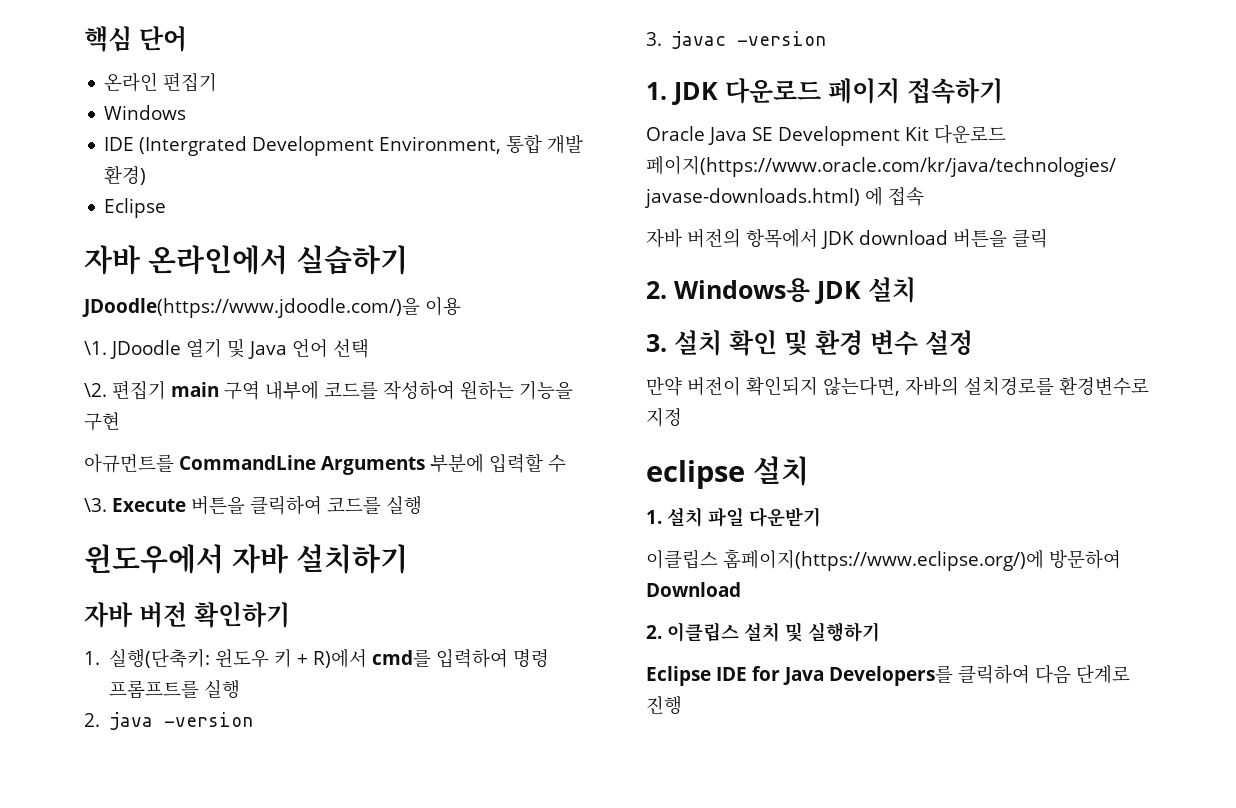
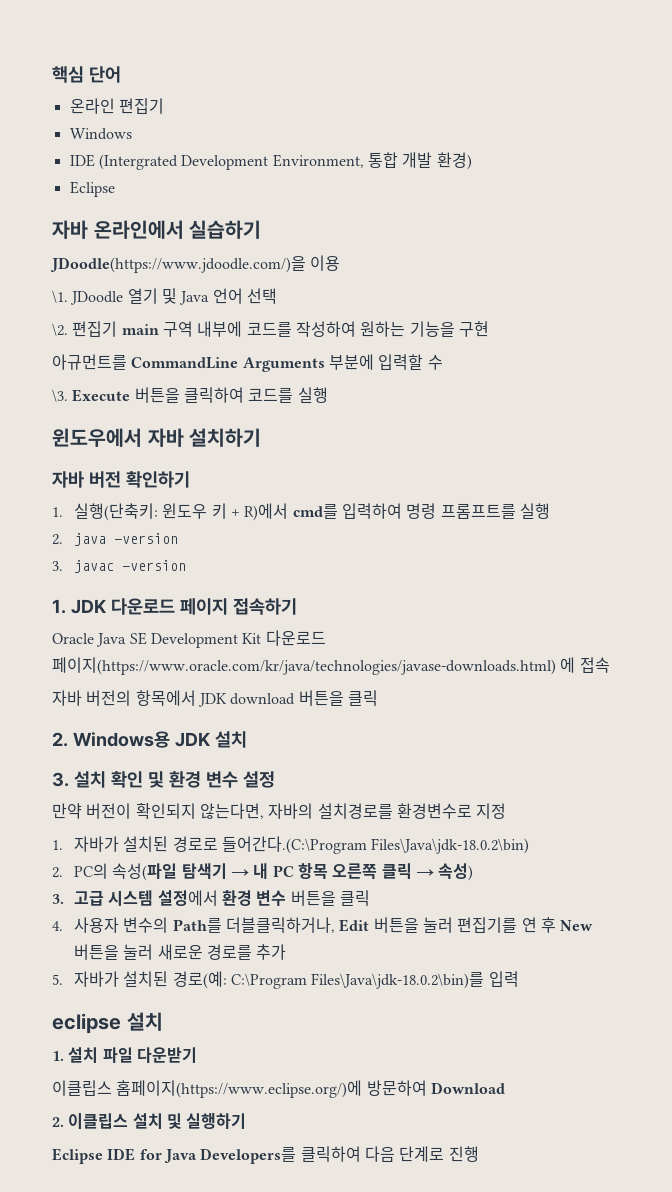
+ 1. 자바가 설치된 경로로 들어간다.(C:\Program Files\Java\jdk-18.0.2\bin)
+ 2. PC의 속성(파일 탐색기 → 내 PC 항목 오른쪽 클릭 → 속성)
+ 3. 고급 시스템 설정에서 환경 변수 버튼을 클릭
+ 4. 사용자 변수의 Path를 더블클릭하거나, Edit 버튼을 눌러 편집기를 연 후 New 버튼을 눌러 새로운 경로를 추가
+ 5. 자바가 설치된 경로(예: C:\Program Files\Java\jdk-18.0.2\bin)를 입력

